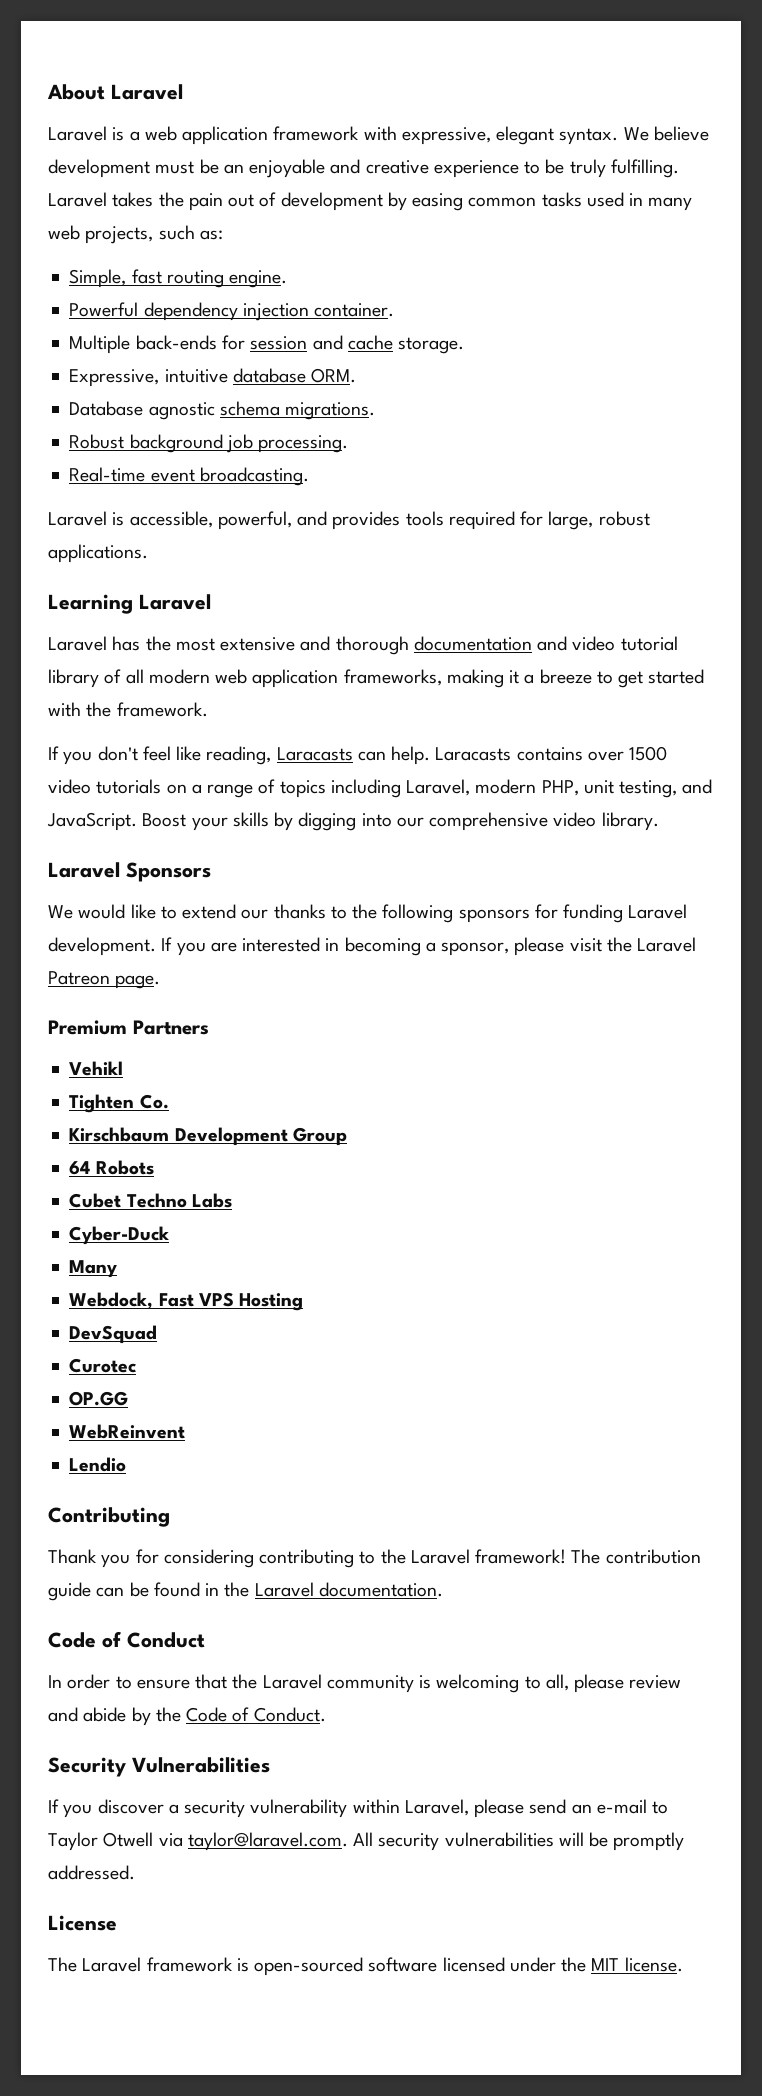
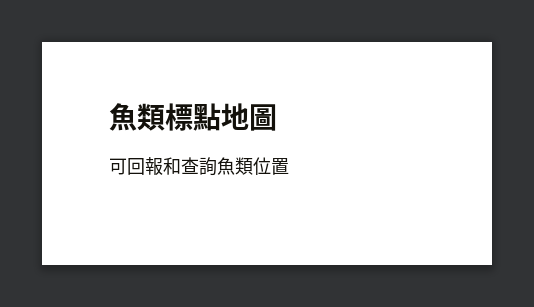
- About Laravel
- Laravel is a web application framework with expressive, elegant syntax. We believe development must be an enjoyable and creative experience to be truly fulfilling. Laravel takes the pain out of development by easing common tasks used in many web projects, such as:
- Simple, fast routing engine.
- Powerful dependency injection container.
- Multiple back-ends for session and cache storage.
- Expressive, intuitive database ORM.
- Database agnostic schema migrations.
- Robust background job processing.
- Real-time event broadcasting.
- Laravel is accessible, powerful, and provides tools required for large, robust applications.
- Learning Laravel
- Laravel has the most extensive and thorough documentation and video tutorial library of all modern web application frameworks, making it a breeze to get started with the framework.
- If you don't feel like reading, Laracasts can help. Laracasts contains over 1500 video tutorials on a range of topics including Laravel, modern PHP, unit testing, and JavaScript. Boost your skills by digging into our comprehensive video library.
- Laravel Sponsors
- We would like to extend our thanks to the following sponsors for funding Laravel development. If you are interested in becoming a sponsor, please visit the Laravel Patreon page.
- Premium Partners
- Vehikl
- Tighten Co.
- Kirschbaum Development Group
- 64 Robots
- Cubet Techno Labs
- Cyber-Duck
- Many
- Webdock, Fast VPS Hosting
- DevSquad
- Curotec
- OP.GG
- WebReinvent
- Lendio
- Contributing
- Thank you for considering contributing to the Laravel framework! The contribution guide can be found in the Laravel documentation.
- Code of Conduct
- In order to ensure that the Laravel community is welcoming to all, please review and abide by the Code of Conduct.
- Security Vulnerabilities
- If you discover a security vulnerability within Laravel, please send an e-mail to Taylor Otwell via taylor@laravel.com. All security vulnerabilities will be promptly addressed.
- License
- The Laravel framework is open-sourced software licensed under the MIT license.
+ 魚類標點地圖
+ 可回報和查詢魚類位置

